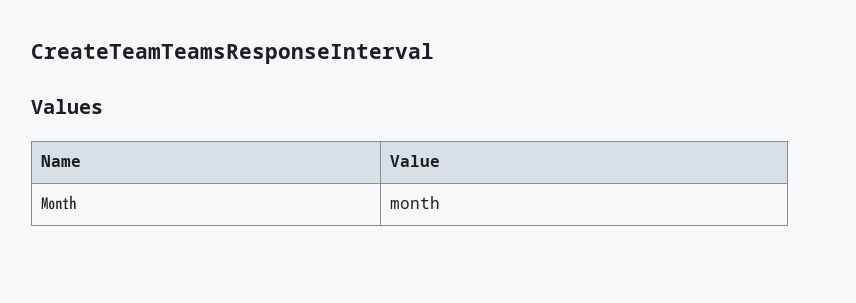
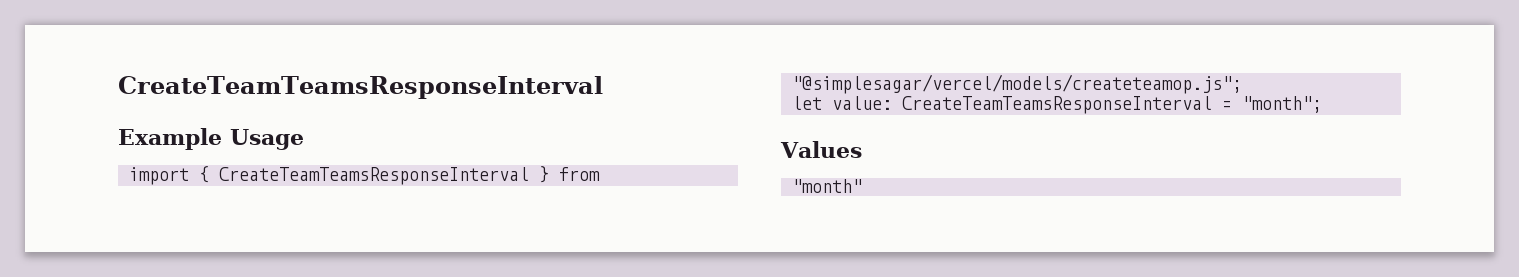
+ Example Usage
+ import { CreateTeamTeamsResponseInterval } from "@simplesagar/vercel/models/createteamop.js";
+ let value: CreateTeamTeamsResponseInterval = "month";
  Values
- Name | Value
- Month | month
+ "month"

